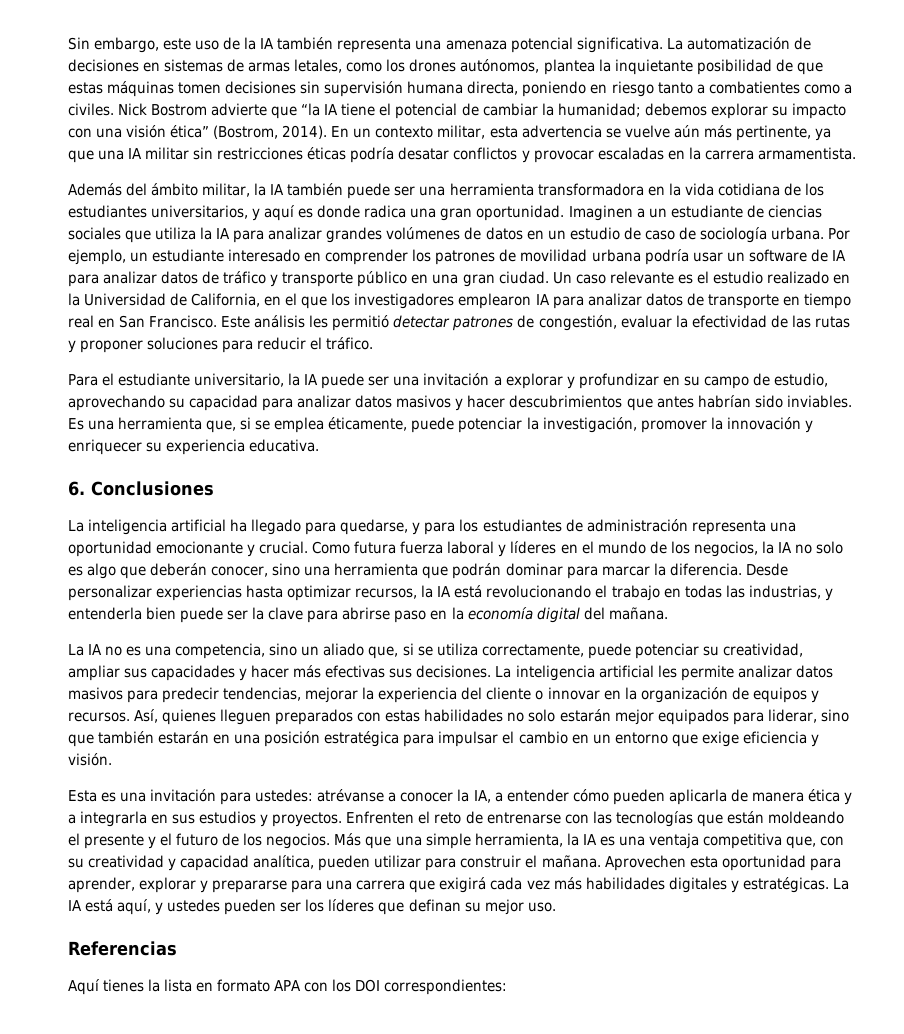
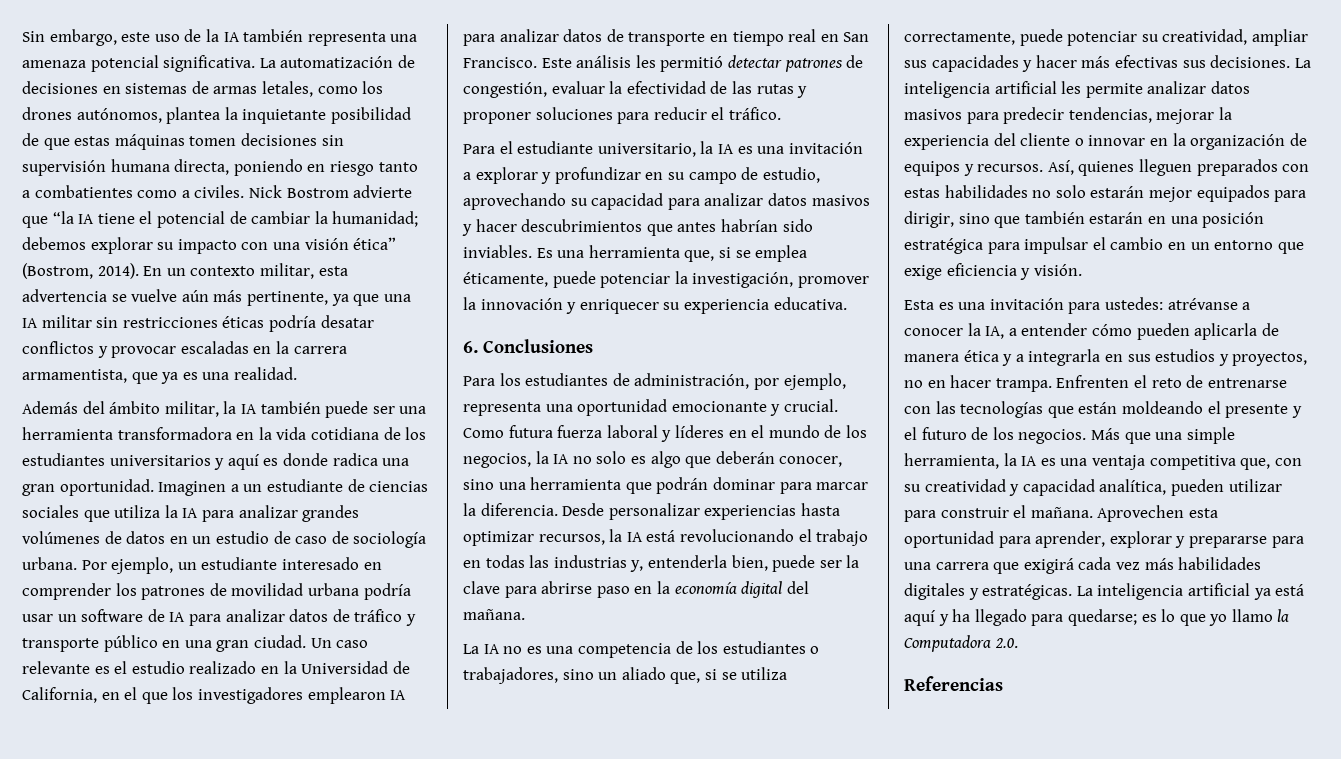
- En un contexto militar, esta advertencia se vuelve aún más pertinente, ya que una IA militar sin restricciones éticas podría desatar conflictos y provocar escaladas en la carrera armamentista.
+ En un contexto militar, esta advertencia se vuelve aún más pertinente, ya que una IA militar sin restricciones éticas podría desatar conflictos y provocar escaladas en la carrera armamentista, que ya es una realidad.
- Además del ámbito militar, la IA también puede ser una herramienta transformadora en la vida cotidiana de los estudiantes universitarios, y aquí es donde radica una gran oportunidad.
+ Además del ámbito militar, la IA también puede ser una herramienta transformadora en la vida cotidiana de los estudiantes universitarios y aquí es donde radica una gran oportunidad.
- Para el estudiante universitario, la IA puede ser una invitación a explorar y profundizar en su campo de estudio, aprovechando su capacidad para analizar datos masivos y hacer descubrimientos que antes habrían sido inviables.
+ Para el estudiante universitario, la IA es una invitación a explorar y profundizar en su campo de estudio, aprovechando su capacidad para analizar datos masivos y hacer descubrimientos que antes habrían sido inviables.
- La inteligencia artificial ha llegado para quedarse, y para los estudiantes de administración representa una oportunidad emocionante y crucial.
+ Para los estudiantes de administración, por ejemplo, representa una oportunidad emocionante y crucial.
- Desde personalizar experiencias hasta optimizar recursos, la IA está revolucionando el trabajo en todas las industrias, y entenderla bien puede ser la clave para abrirse paso en la economía digital del mañana.
+ Desde personalizar experiencias hasta optimizar recursos, la IA está revolucionando el trabajo en todas las industrias y, entenderla bien, puede ser la clave para abrirse paso en la economía digital del mañana.
- La IA no es una competencia, sino un aliado que, si se utiliza correctamente, puede potenciar su creatividad, ampliar sus capacidades y hacer más efectivas sus decisiones.
+ La IA no es una competencia de los estudiantes o trabajadores, sino un aliado que, si se utiliza correctamente, puede potenciar su creatividad, ampliar sus capacidades y hacer más efectivas sus decisiones.
- Así, quienes lleguen preparados con estas habilidades no solo estarán mejor equipados para liderar, sino que también estarán en una posición estratégica para impulsar el cambio en un entorno que exige eficiencia y visión.
+ Así, quienes lleguen preparados con estas habilidades no solo estarán mejor equipados para dirigir, sino que también estarán en una posición estratégica para impulsar el cambio en un entorno que exige eficiencia y visión.
- Esta es una invitación para ustedes: atrévanse a conocer la IA, a entender cómo pueden aplicarla de manera ética y a integrarla en sus estudios y proyectos.
+ Esta es una invitación para ustedes: atrévanse a conocer la IA, a entender cómo pueden aplicarla de manera ética y a integrarla en sus estudios y proyectos, no en hacer trampa.
- La IA está aquí, y ustedes pueden ser los líderes que definan su mejor uso.
+ La inteligencia artificial ya está aquí y ha llegado para quedarse; es lo que yo llamo la Computadora 2.0.
  Referencias
- Aquí tienes la lista en formato APA con los DOI correspondientes:

